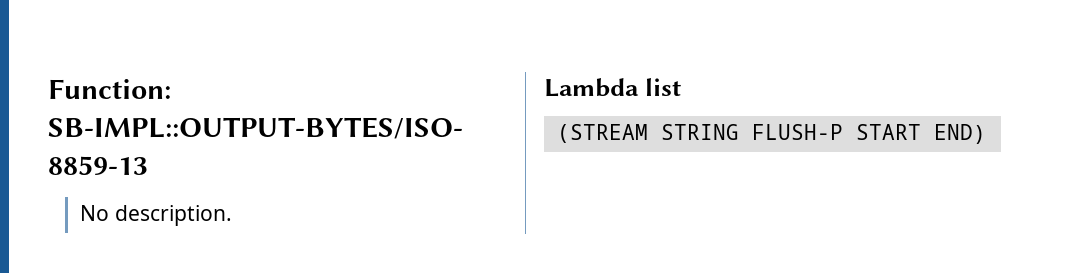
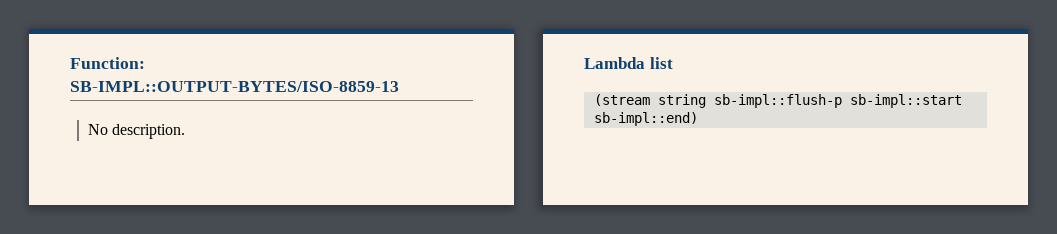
- (STREAM STRING FLUSH-P START END)
+ (stream string sb-impl::flush-p sb-impl::start sb-impl::end)

